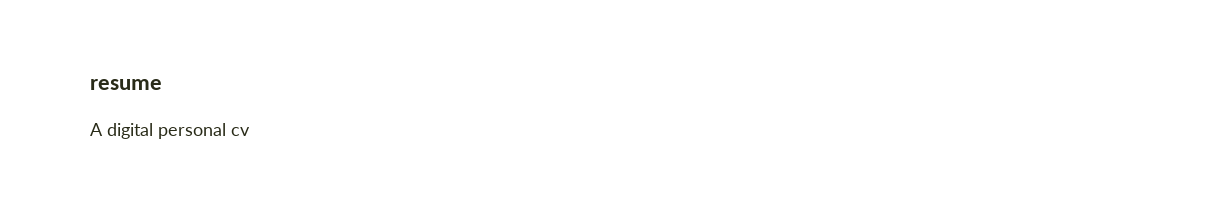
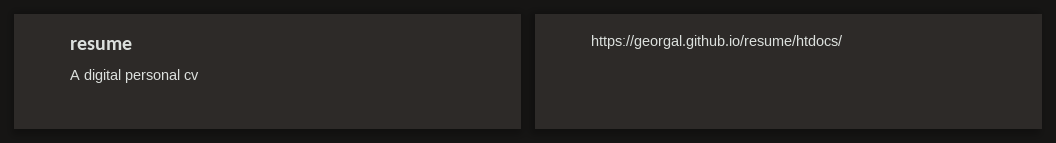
+ https://georgal.github.io/resume/htdocs/

